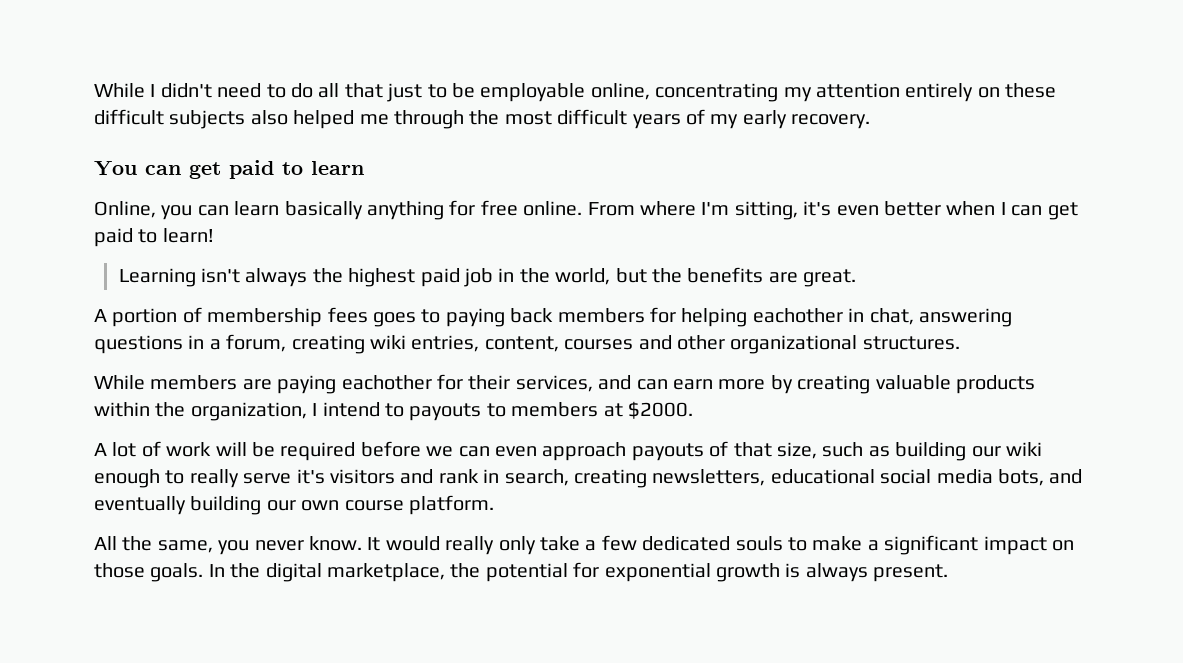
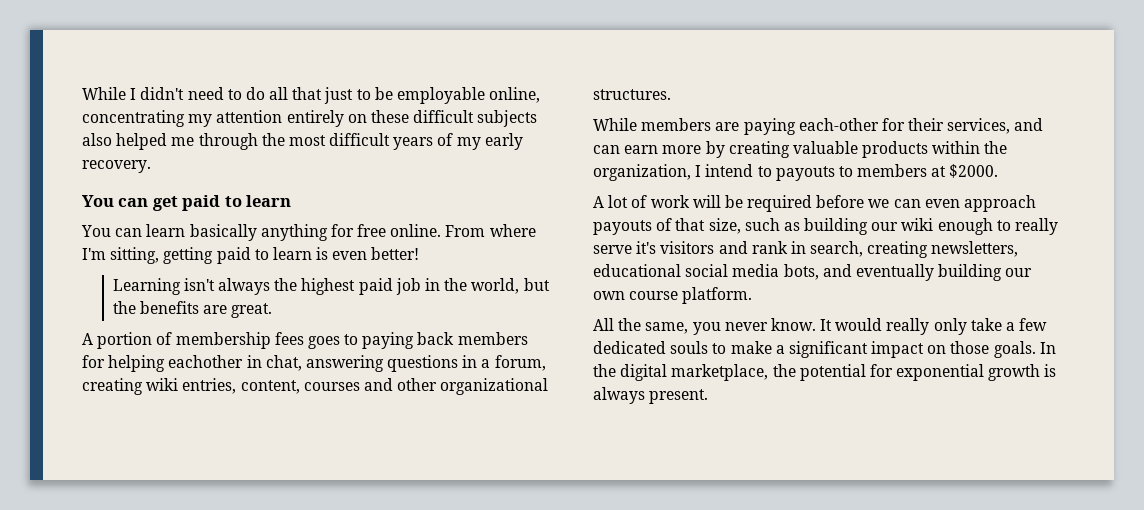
- Online, you can learn basically anything for free online.
+ You can learn basically anything for free online.
- From where I'm sitting, it's even better when I can get paid to learn!
+ From where I'm sitting, getting paid to learn is even better!
- While members are paying eachother for their services, and can earn more by creating valuable products within the organization, I intend to payouts to members at $2000.
+ While members are paying each-other for their services, and can earn more by creating valuable products within the organization, I intend to payouts to members at $2000.

